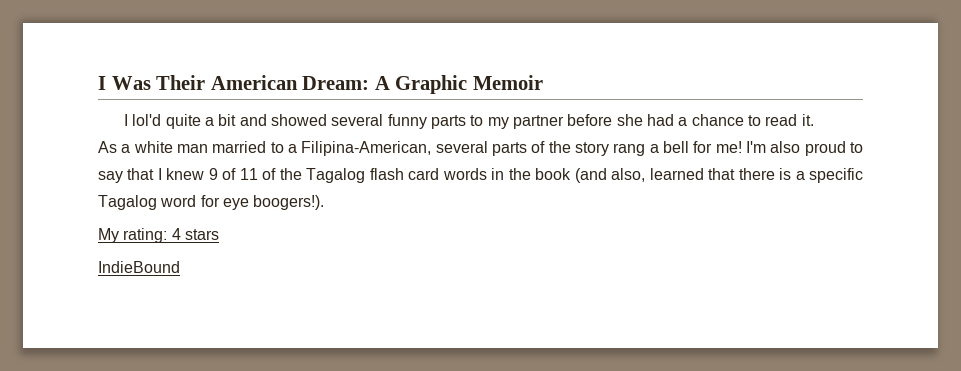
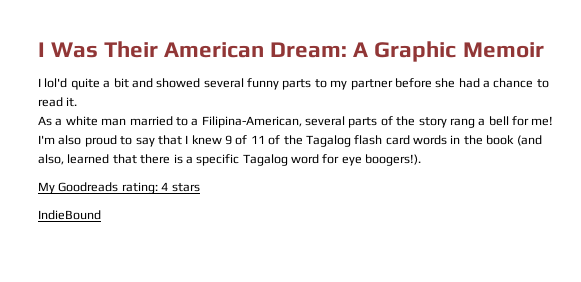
- My rating: 4 stars
+ My Goodreads rating: 4 stars

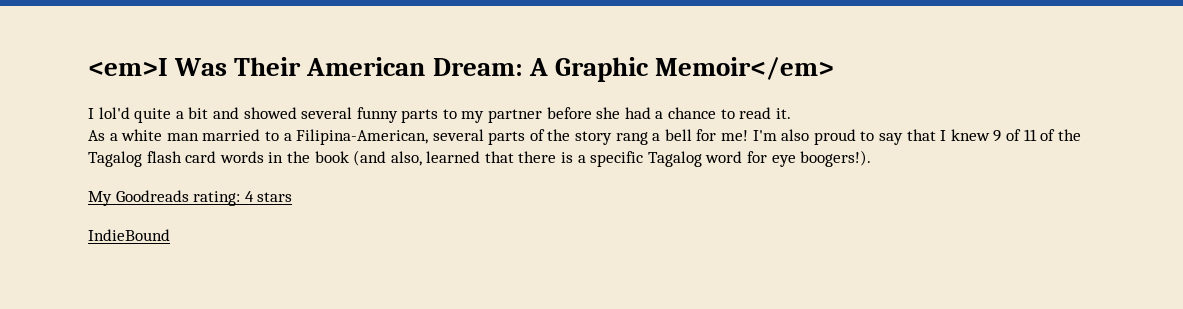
- I Was Their American Dream: A Graphic Memoir
+ <em>I Was Their American Dream: A Graphic Memoir</em>

